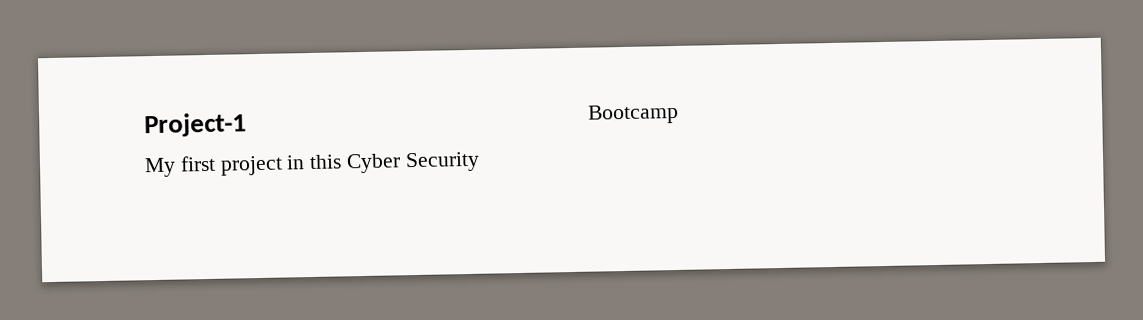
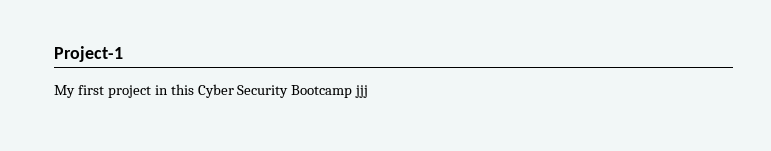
- My first project in this Cyber Security Bootcamp
+ My first project in this Cyber Security Bootcamp jjj

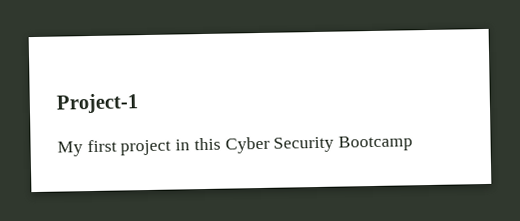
- My first project in this Cyber Security Bootcamp jjj
+ My first project in this Cyber Security Bootcamp

